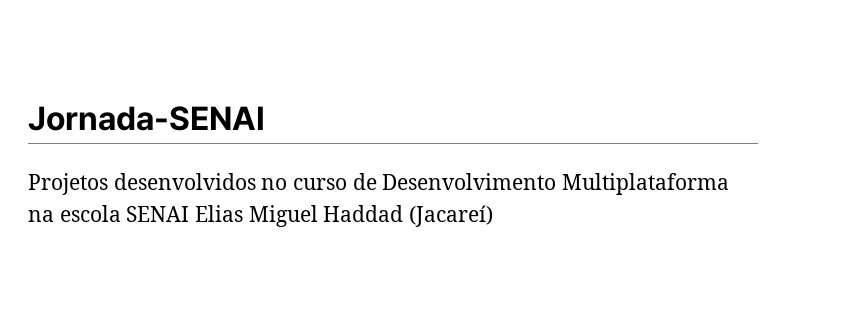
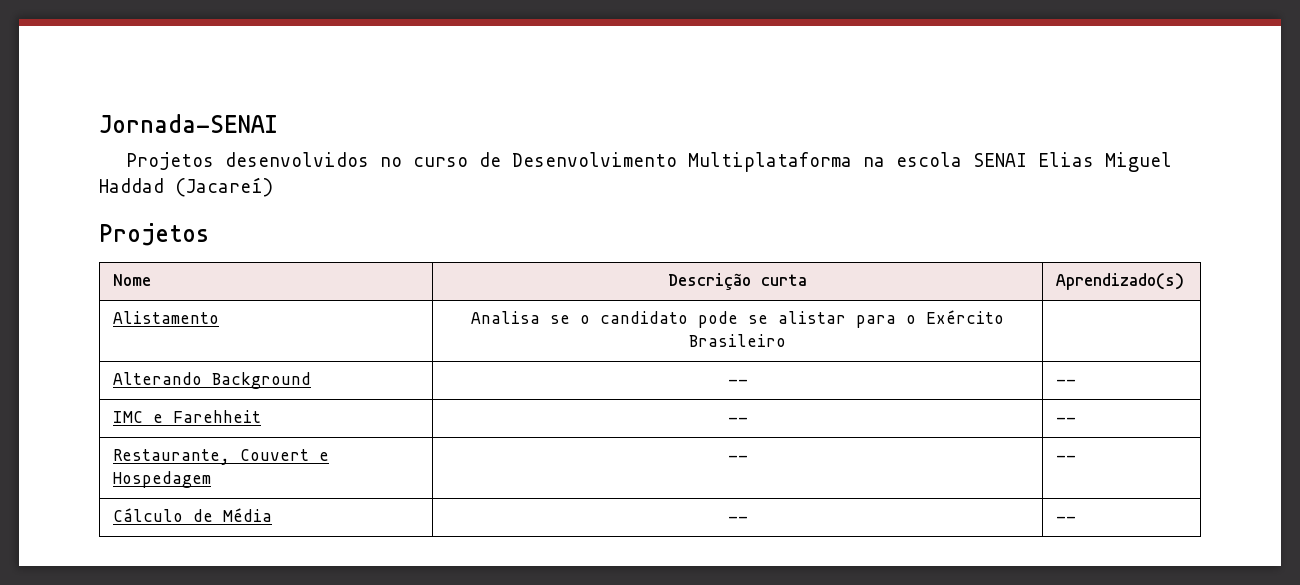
  Projetos desenvolvidos no curso de Desenvolvimento Multiplataforma na escola SENAI Elias Miguel Haddad (Jacareí)
+ Projetos
+ Nome | Descrição curta | Aprendizado(s)
+ Alistamento | Analisa se o candidato pode se alistar para o Exército Brasileiro |
+ Alterando Background | -- | --
+ IMC e Farehheit | -- | --
+ Restaurante, Couvert e Hospedagem | -- | --
+ Cálculo de Média | -- | --

